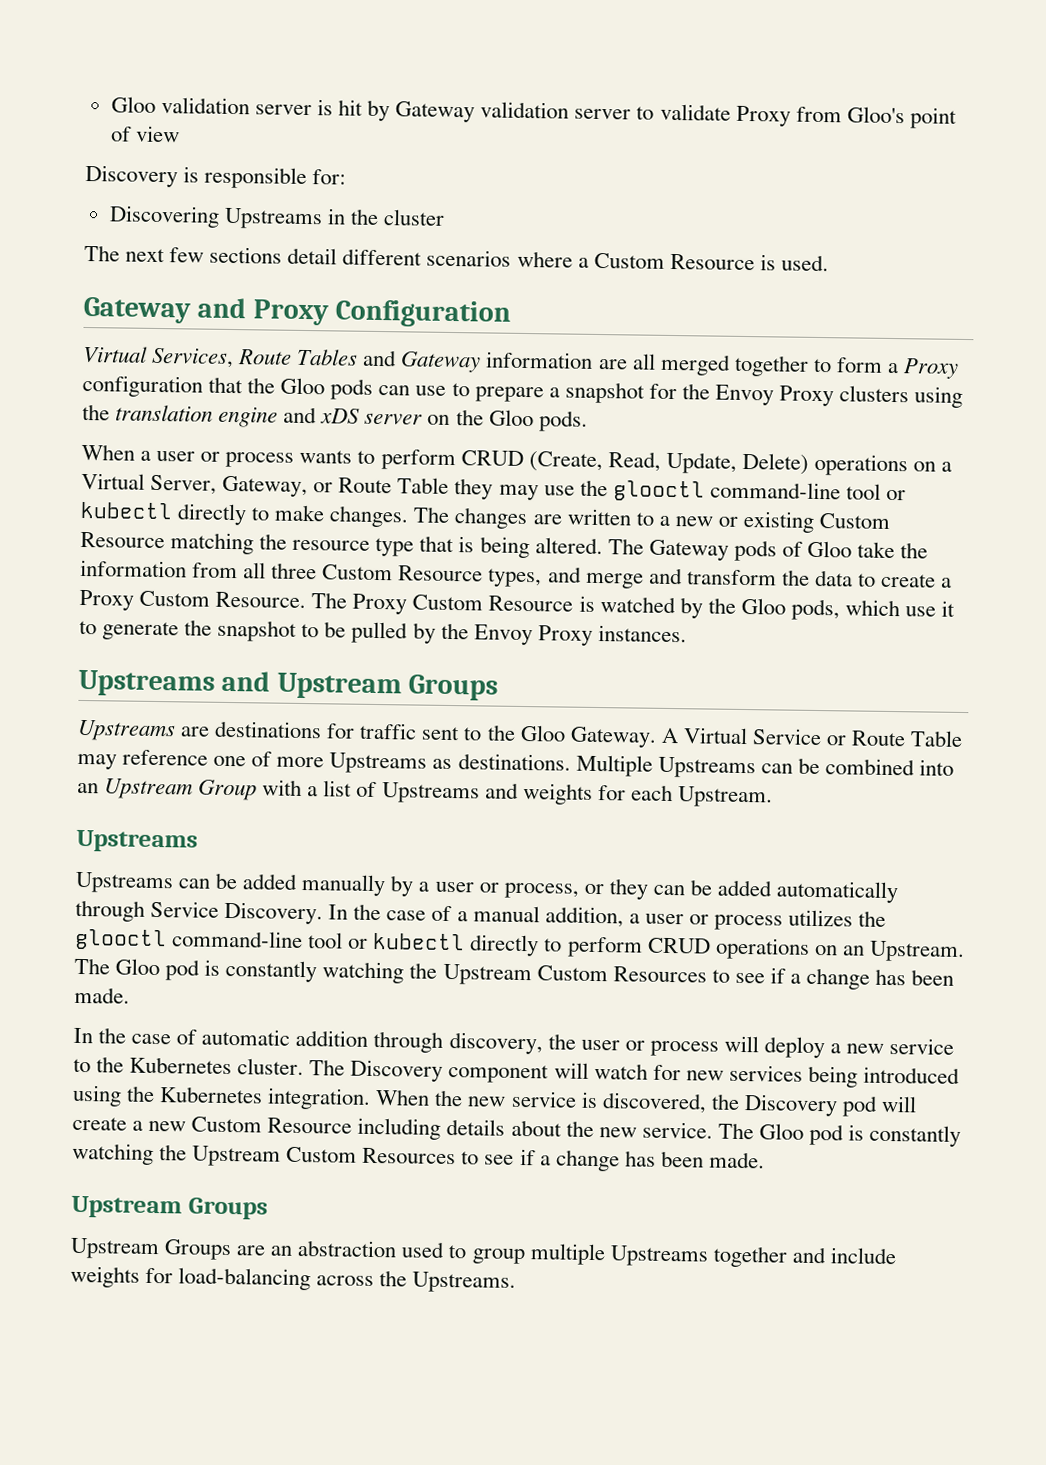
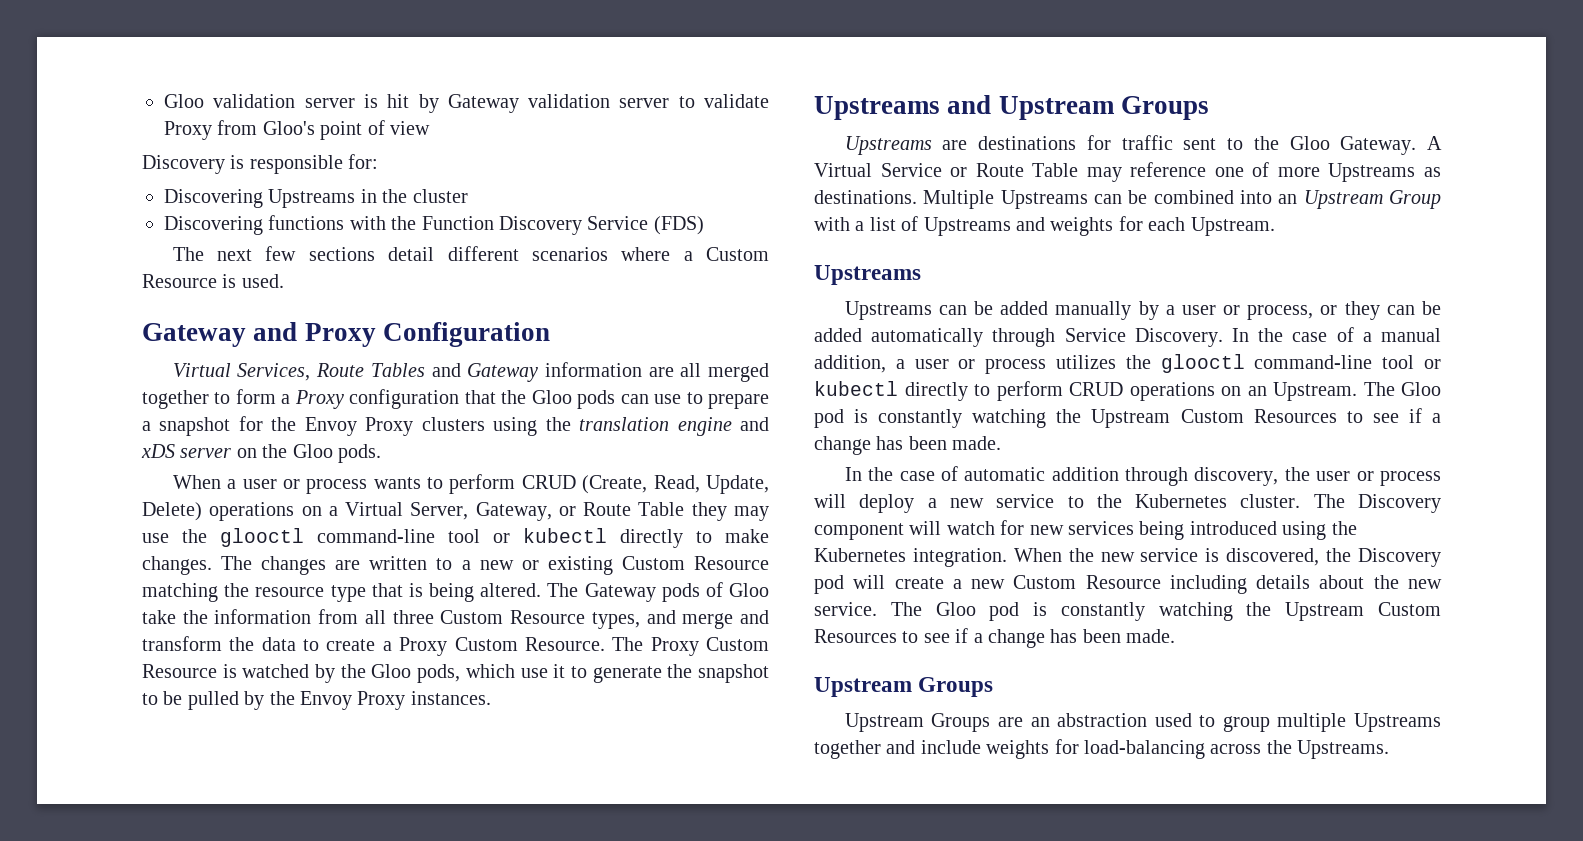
+ Discovering functions with the Function Discovery Service (FDS)

